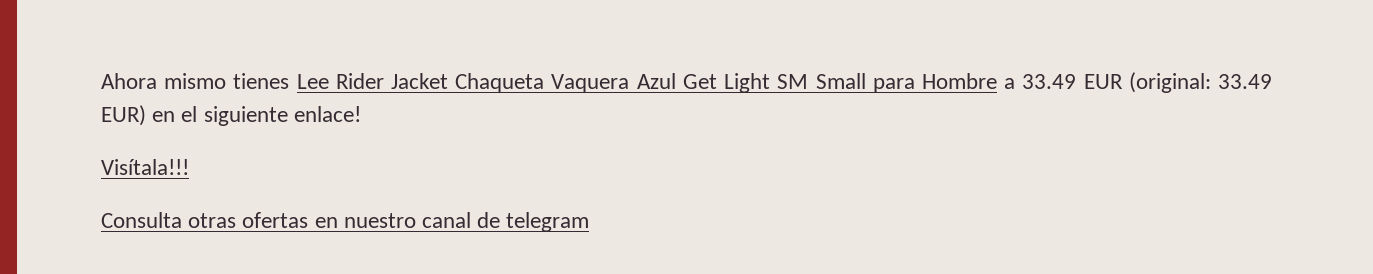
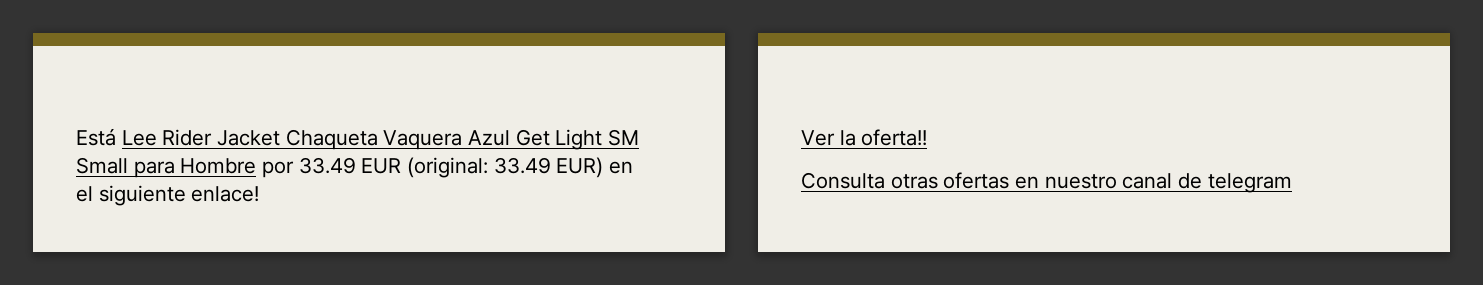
- Ahora mismo tienes Lee Rider Jacket Chaqueta Vaquera Azul Get Light SM Small para Hombre a 33.49 EUR (original: 33.49 EUR) en el siguiente enlace!
+ Está Lee Rider Jacket Chaqueta Vaquera Azul Get Light SM Small para Hombre por 33.49 EUR (original: 33.49 EUR) en el siguiente enlace!
- Visítala!!!
+ Ver la oferta!!

